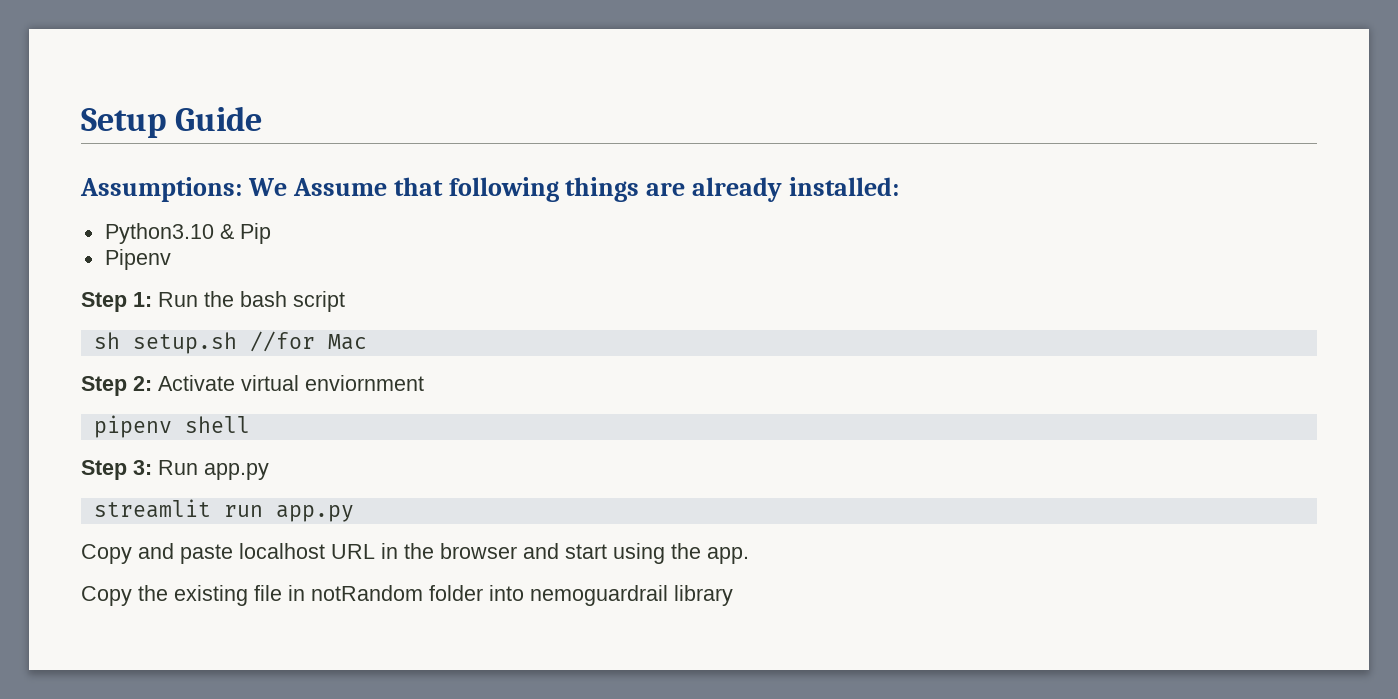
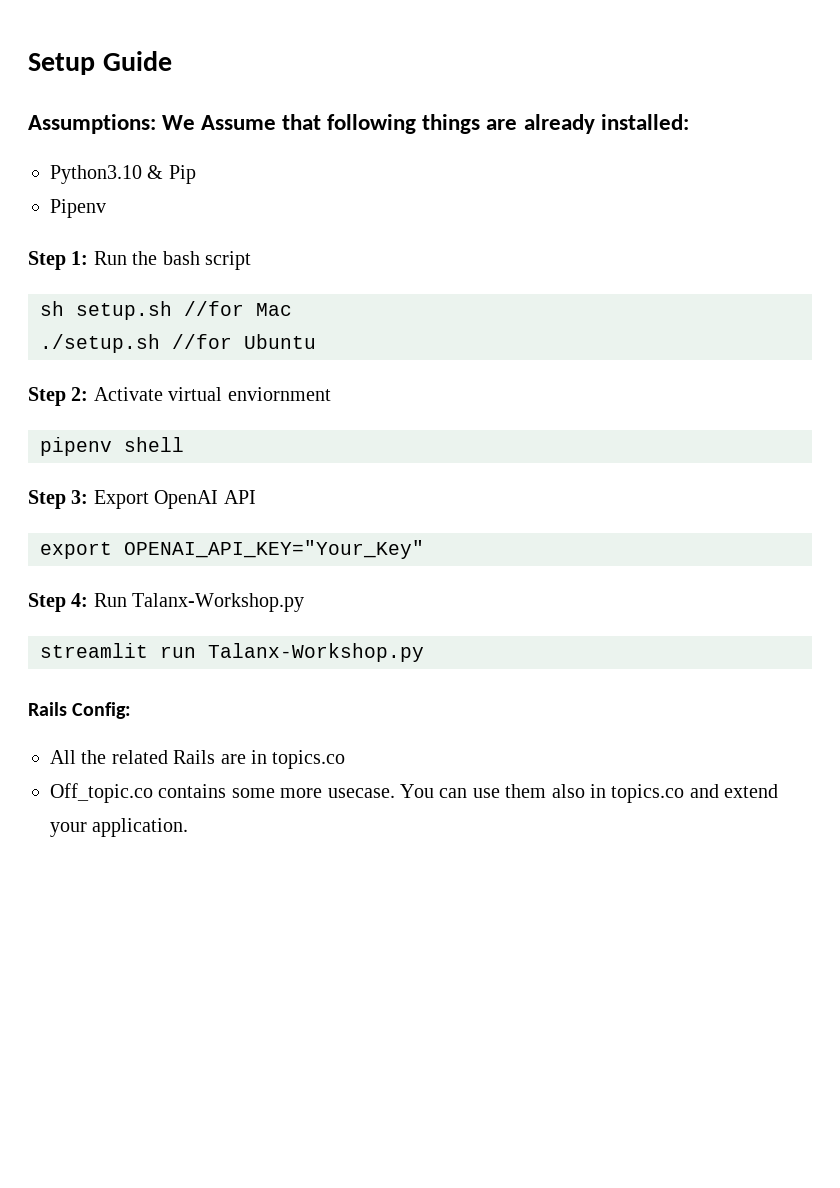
+ ./setup.sh //for Ubuntu
- Step 3: Run app.py
- streamlit run app.py
- Copy and paste localhost URL in the browser and start using the app.
- Copy the existing file in notRandom folder into nemoguardrail library
+ Step 3: Export OpenAI API
+ export OPENAI_API_KEY="Your_Key"
+ Step 4: Run Talanx-Workshop.py
+ streamlit run Talanx-Workshop.py
+ Rails Config:
+ All the related Rails are in topics.co
+ Off_topic.co contains some more usecase. You can use them also in topics.co and extend your application.

